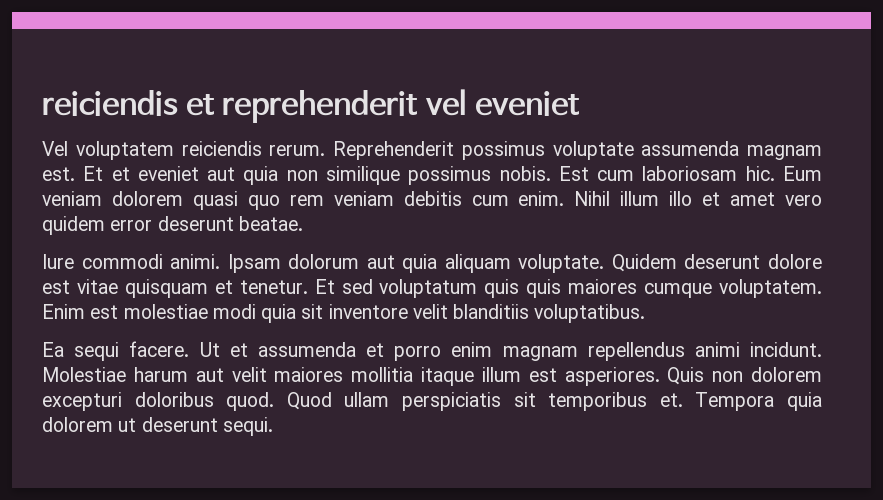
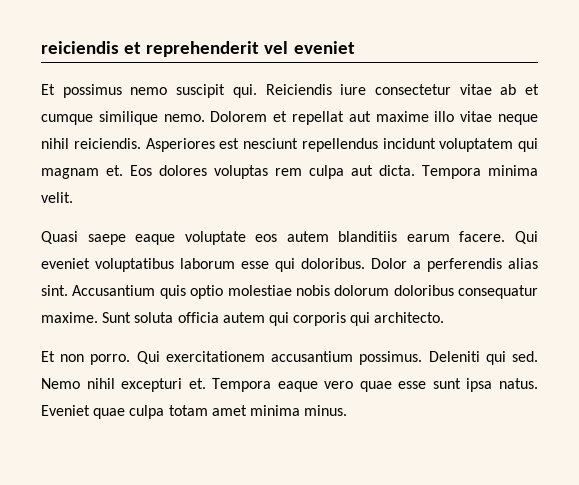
- Vel voluptatem reiciendis rerum. Reprehenderit possimus voluptate assumenda magnam est. Et et eveniet aut quia non similique possimus nobis. Est cum laboriosam hic. Eum veniam dolorem quasi quo rem veniam debitis cum enim. Nihil illum illo et amet vero quidem error deserunt beatae.
- Iure commodi animi. Ipsam dolorum aut quia aliquam voluptate. Quidem deserunt dolore est vitae quisquam et tenetur. Et sed voluptatum quis quis maiores cumque voluptatem. Enim est molestiae modi quia sit inventore velit blanditiis voluptatibus.
- Ea sequi facere. Ut et assumenda et porro enim magnam repellendus animi incidunt. Molestiae harum aut velit maiores mollitia itaque illum est asperiores. Quis non dolorem excepturi doloribus quod. Quod ullam perspiciatis sit temporibus et. Tempora quia dolorem ut deserunt sequi.
+ Et possimus nemo suscipit qui. Reiciendis iure consectetur vitae ab et cumque similique nemo. Dolorem et repellat aut maxime illo vitae neque nihil reiciendis. Asperiores est nesciunt repellendus incidunt voluptatem qui magnam et. Eos dolores voluptas rem culpa aut dicta. Tempora minima velit.
+ Quasi saepe eaque voluptate eos autem blanditiis earum facere. Qui eveniet voluptatibus laborum esse qui doloribus. Dolor a perferendis alias sint. Accusantium quis optio molestiae nobis dolorum doloribus consequatur maxime. Sunt soluta officia autem qui corporis qui architecto.
+ Et non porro. Qui exercitationem accusantium possimus. Deleniti qui sed. Nemo nihil excepturi et. Tempora eaque vero quae esse sunt ipsa natus. Eveniet quae culpa totam amet minima minus.

